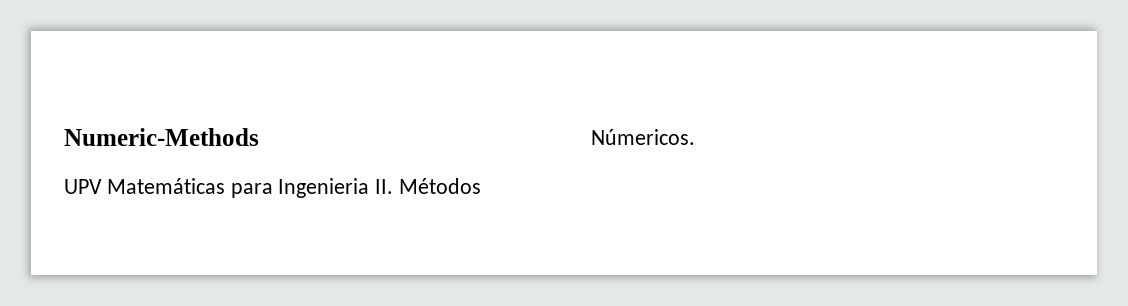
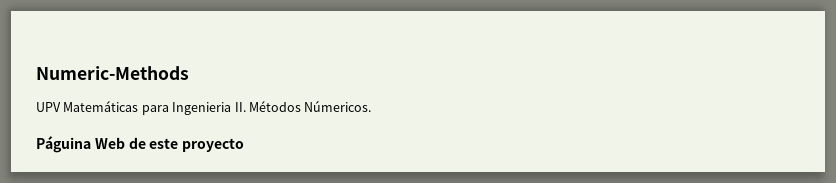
+ Páguina Web de este proyecto

